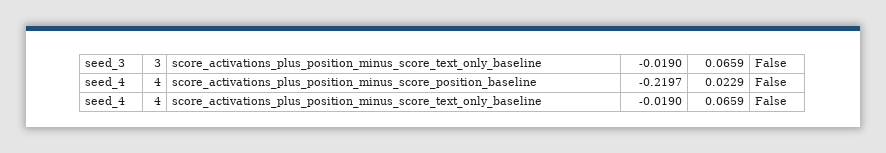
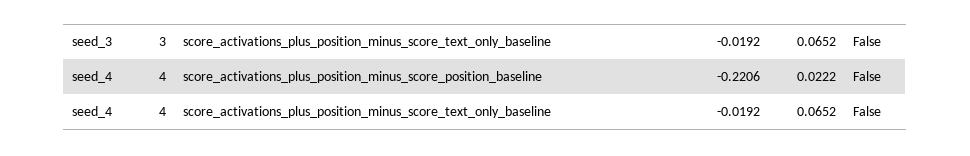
- seed_3 | 3 | score_activations_plus_position_minus_score_text_only_baseline | -0.0190 | 0.0659 | False
+ seed_3 | 3 | score_activations_plus_position_minus_score_text_only_baseline | -0.0192 | 0.0652 | False
- seed_4 | 4 | score_activations_plus_position_minus_score_position_baseline | -0.2197 | 0.0229 | False
+ seed_4 | 4 | score_activations_plus_position_minus_score_position_baseline | -0.2206 | 0.0222 | False
- seed_4 | 4 | score_activations_plus_position_minus_score_text_only_baseline | -0.0190 | 0.0659 | False
+ seed_4 | 4 | score_activations_plus_position_minus_score_text_only_baseline | -0.0192 | 0.0652 | False

